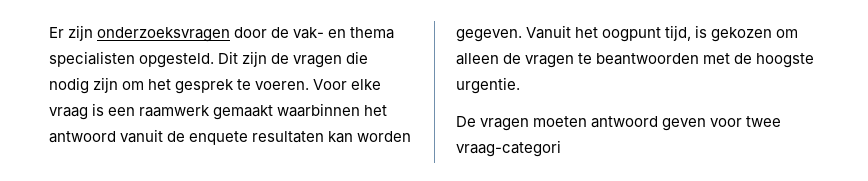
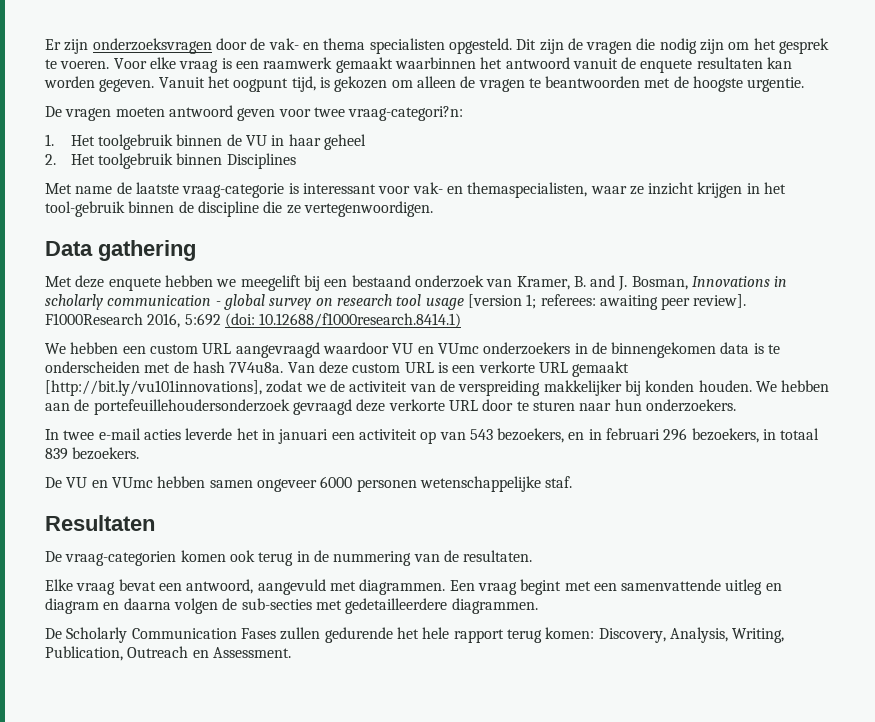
- De vragen moeten antwoord geven voor twee vraag-categori
+ De vragen moeten antwoord geven voor twee vraag-categori?n:
+ 1. Het toolgebruik binnen de VU in haar geheel
+ 2. Het toolgebruik binnen Disciplines
+ Met name de laatste vraag-categorie is interessant voor vak- en themaspecialisten, waar ze inzicht krijgen in het tool-gebruik binnen de discipline die ze vertegenwoordigen.
+ Data gathering
+ Met deze enquete hebben we meegelift bij een bestaand onderzoek van Kramer, B. and J. Bosman, Innovations in scholarly communication - global survey on research tool usage [version 1; referees: awaiting peer review]. F1000Research 2016, 5:692 (doi: 10.12688/f1000research.8414.1)
+ We hebben een custom URL aangevraagd waardoor VU en VUmc onderzoekers in de binnengekomen data is te onderscheiden met de hash 7V4u8a. Van deze custom URL is een verkorte URL gemaakt [http://bit.ly/vu101innovations], zodat we de activiteit van de verspreiding makkelijker bij konden houden. We hebben aan de portefeuillehoudersonderzoek gevraagd deze verkorte URL door te sturen naar hun onderzoekers.
+ In twee e-mail acties leverde het in januari een activiteit op van 543 bezoekers, en in februari 296 bezoekers, in totaal 839 bezoekers.
+ De VU en VUmc hebben samen ongeveer 6000 personen wetenschappelijke staf.
+ Resultaten
+ De vraag-categorien komen ook terug in de nummering van de resultaten.
+ Elke vraag bevat een antwoord, aangevuld met diagrammen. Een vraag begint met een samenvattende uitleg en diagram en daarna volgen de sub-secties met gedetailleerdere diagrammen.
+ De Scholarly Communication Fases zullen gedurende het hele rapport terug komen: Discovery, Analysis, Writing, Publication, Outreach en Assessment.

